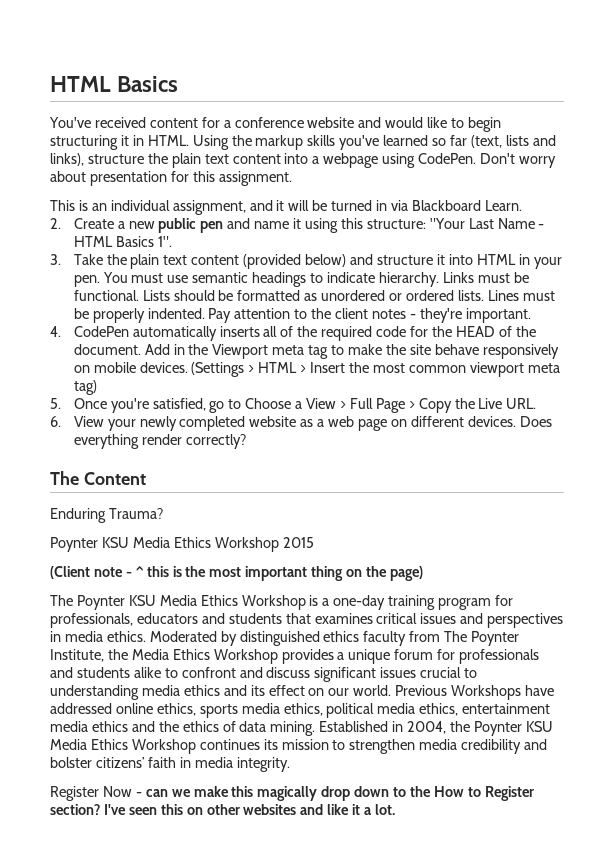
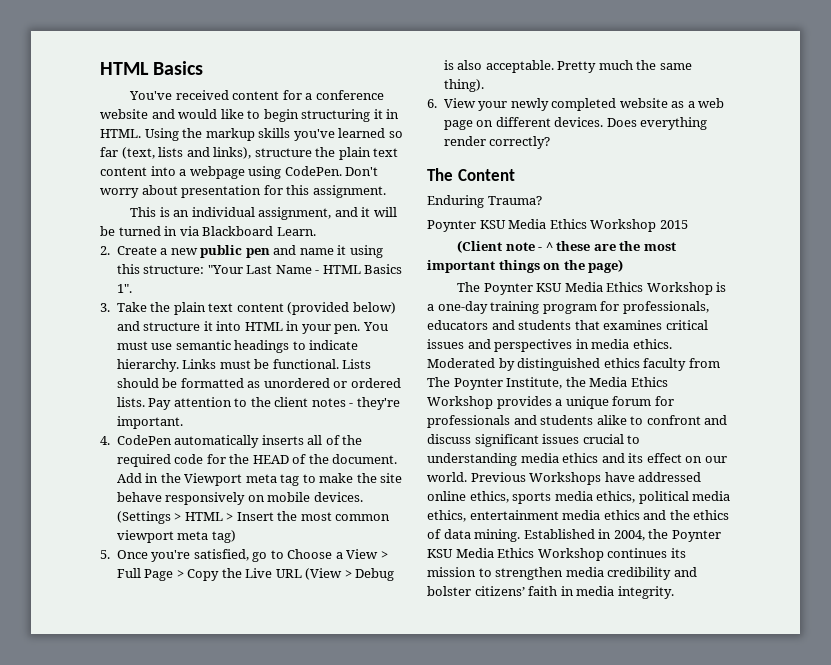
- Lines must be properly indented.
- 5. Once you're satisfied, go to Choose a View > Full Page > Copy the Live URL.
+ 5. Once you're satisfied, go to Choose a View > Full Page > Copy the Live URL (View > Debug is also acceptable. Pretty much the same thing).
- (Client note - ^ this is the most important thing on the page)
+ (Client note - ^ these are the most important things on the page)
- Register Now - can we make this magically drop down to the How to Register section? I've seen this on other websites and like it a lot.

